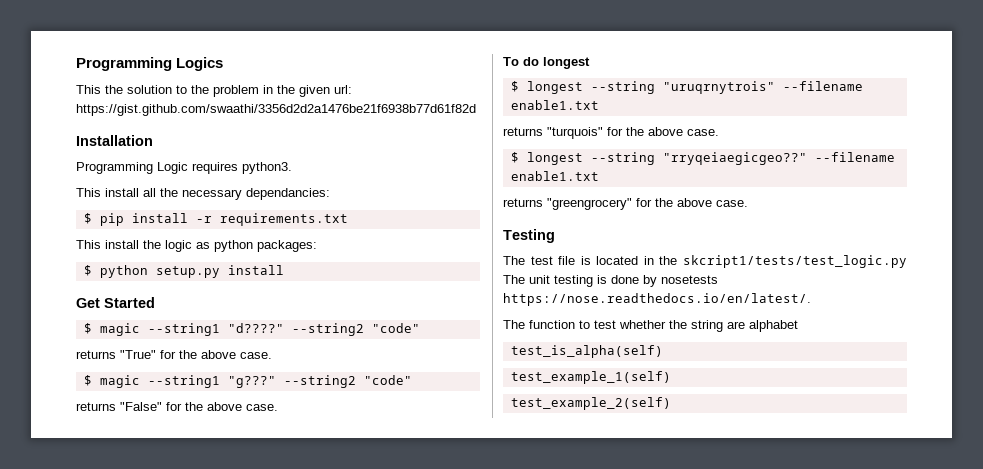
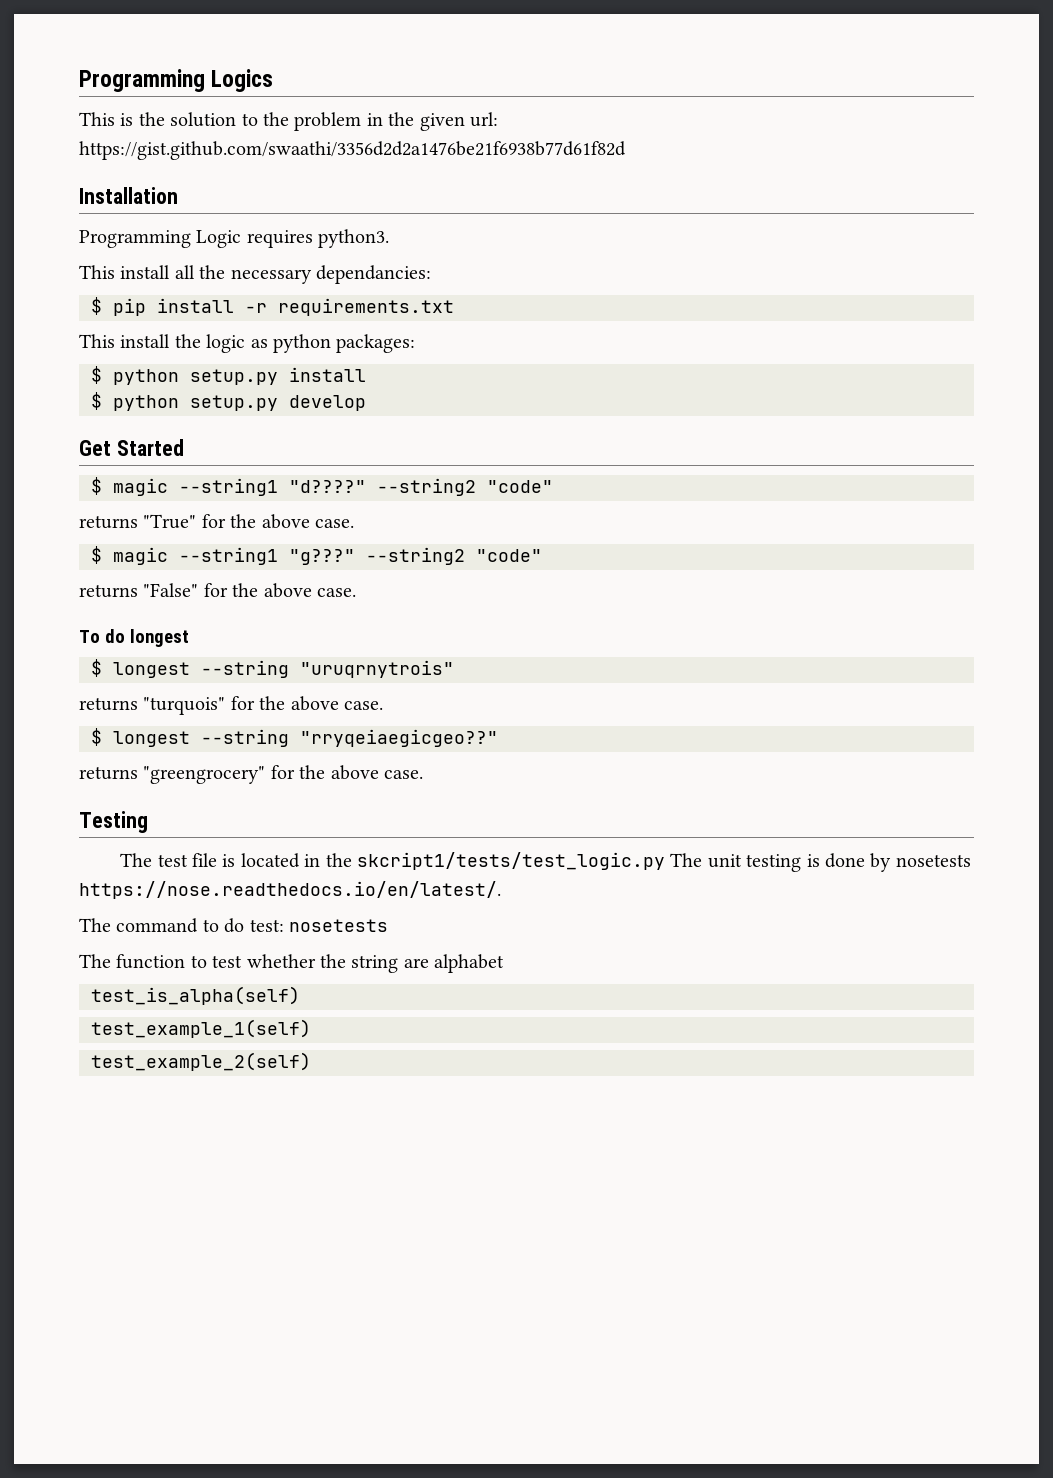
- This the solution to the problem in the given url: https://gist.github.com/swaathi/3356d2d2a1476be21f6938b77d61f82d
+ This is the solution to the problem in the given url: https://gist.github.com/swaathi/3356d2d2a1476be21f6938b77d61f82d
+ $ python setup.py develop
- $ longest --string "uruqrnytrois" --filename enable1.txt
+ $ longest --string "uruqrnytrois"
- $ longest --string "rryqeiaegicgeo??" --filename enable1.txt
+ $ longest --string "rryqeiaegicgeo??"
+ The command to do test: nosetests

